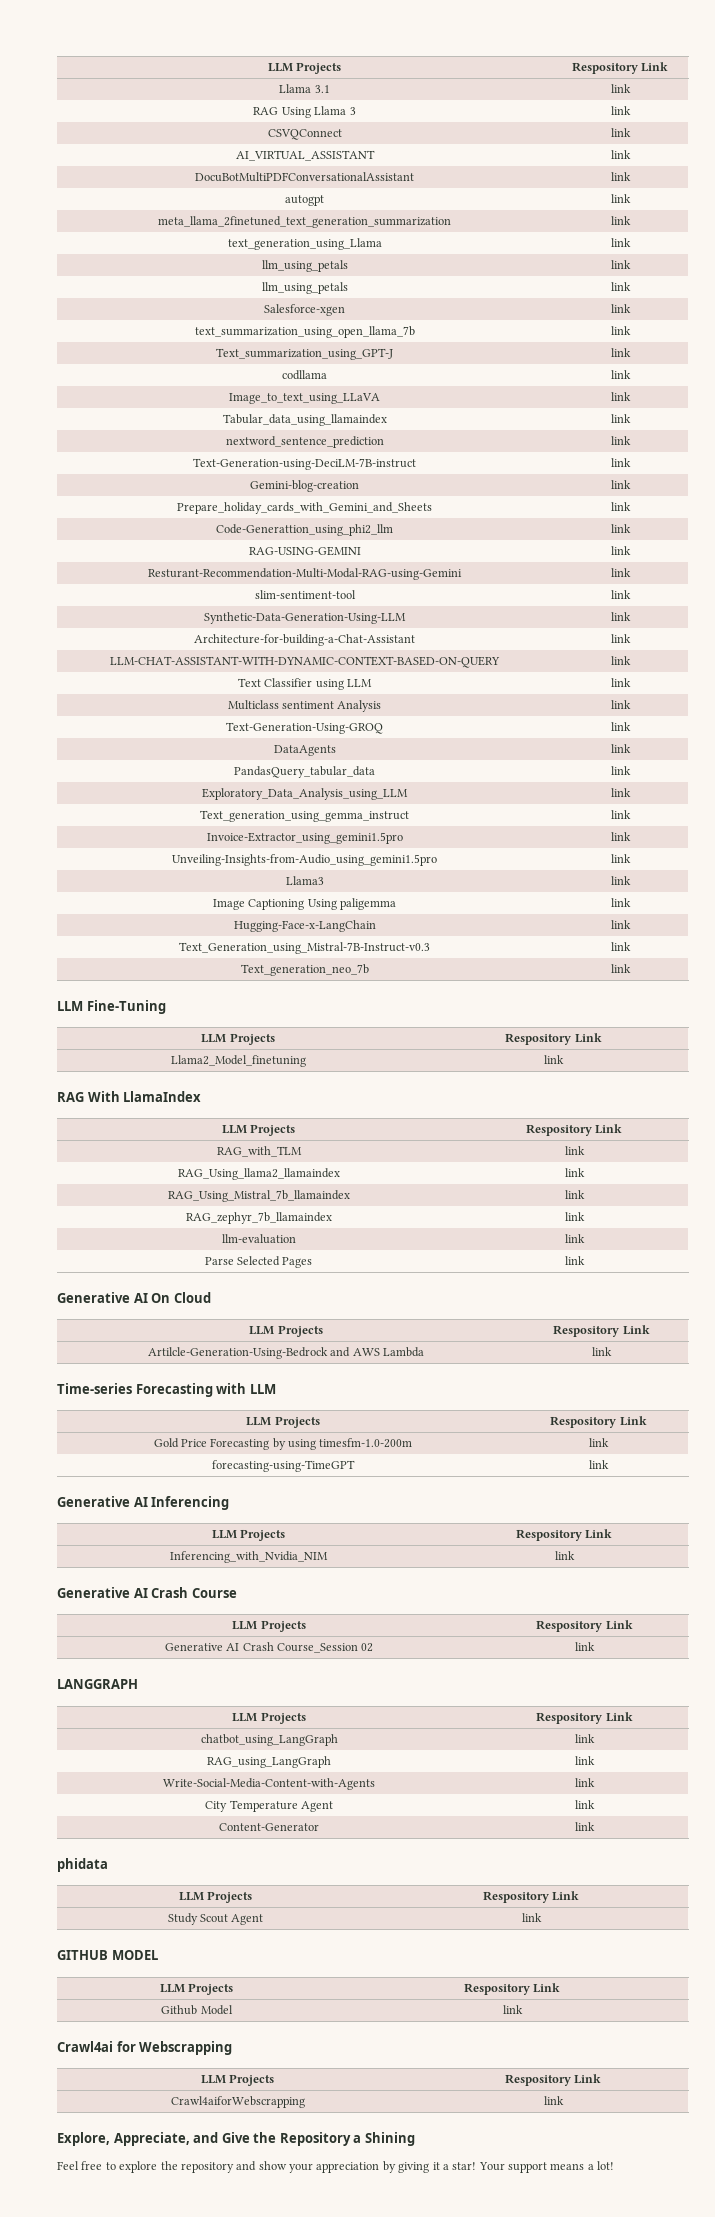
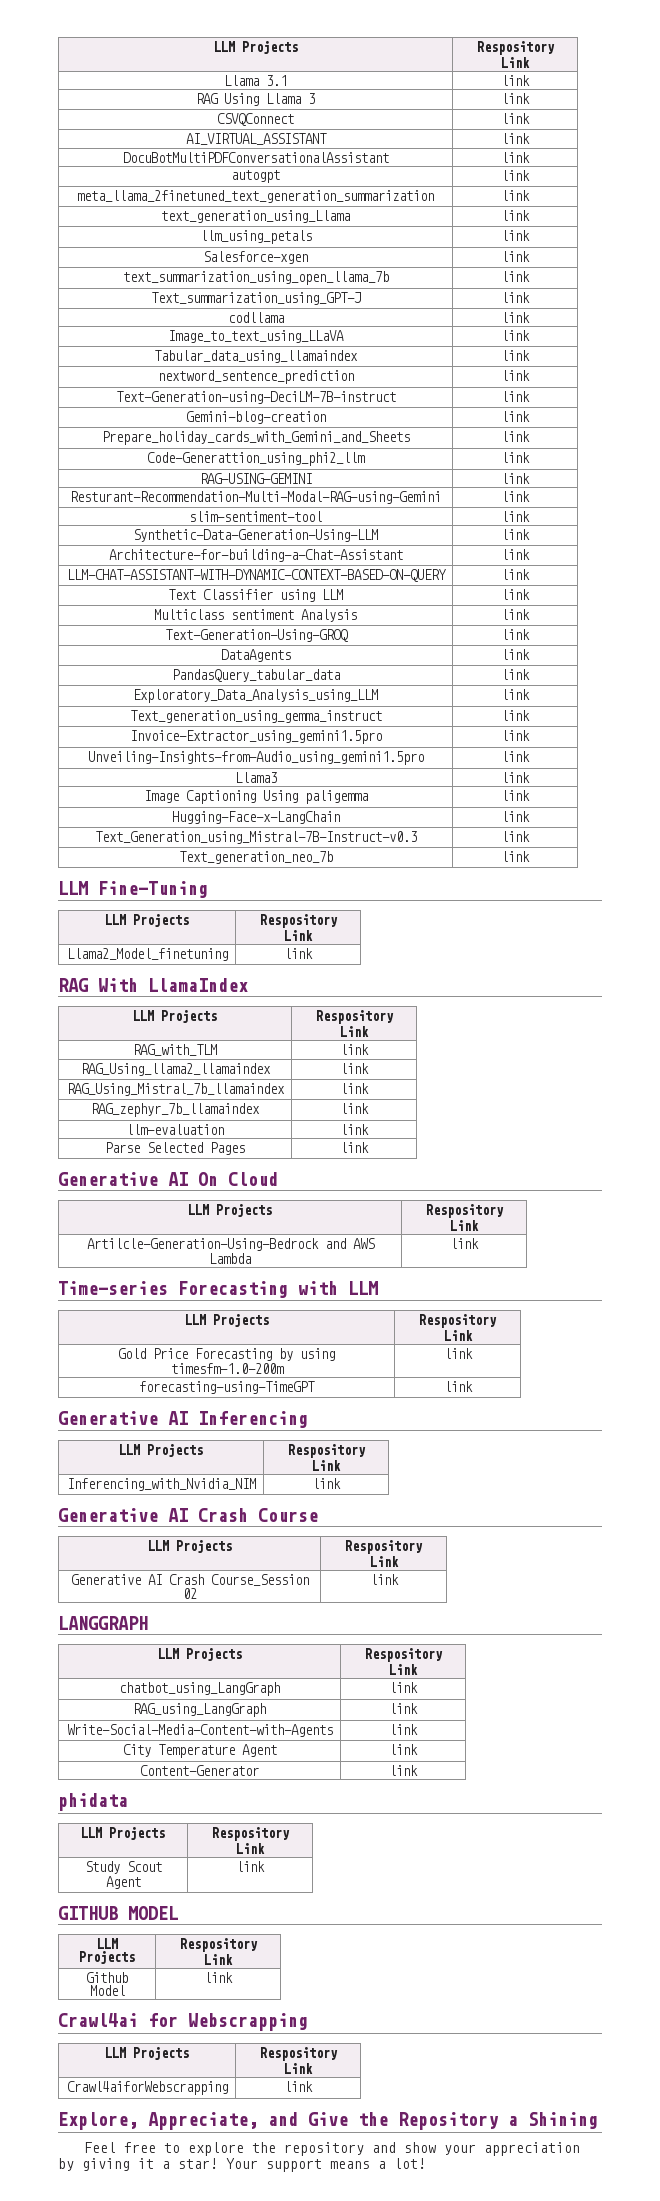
  text_generation_using_Llama | link
- llm_using_petals | link

